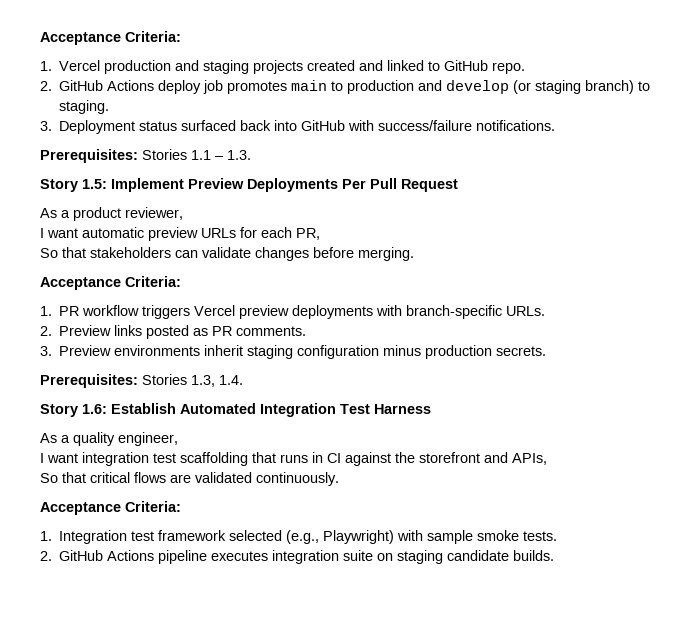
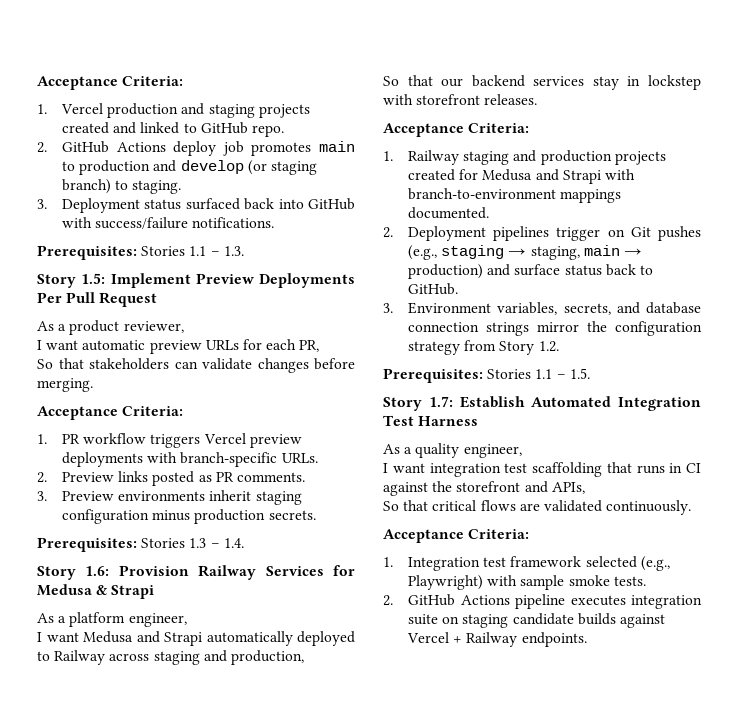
- Prerequisites: Stories 1.3, 1.4.
+ Prerequisites: Stories 1.3 – 1.4.
- Story 1.6: Establish Automated Integration Test Harness
+ Story 1.6: Provision Railway Services for Medusa & Strapi
+ As a platform engineer,
+ I want Medusa and Strapi automatically deployed to Railway across staging and production,
+ So that our backend services stay in lockstep with storefront releases.
+ Acceptance Criteria:
+ 1. Railway staging and production projects created for Medusa and Strapi with branch-to-environment mappings documented.
+ 2. Deployment pipelines trigger on Git pushes (e.g., staging → staging, main → production) and surface status back to GitHub.
+ 3. Environment variables, secrets, and database connection strings mirror the configuration strategy from Story 1.2.
+ Prerequisites: Stories 1.1 – 1.5.
+ Story 1.7: Establish Automated Integration Test Harness
- 2. GitHub Actions pipeline executes integration suite on staging candidate builds.
+ 2. GitHub Actions pipeline executes integration suite on staging candidate builds against Vercel + Railway endpoints.

